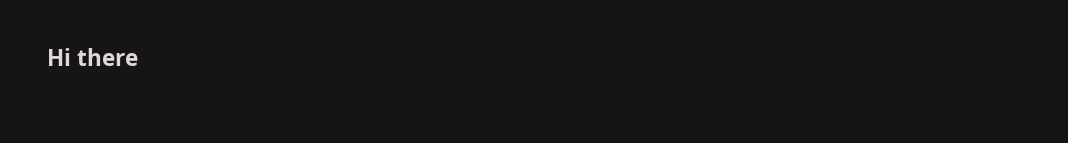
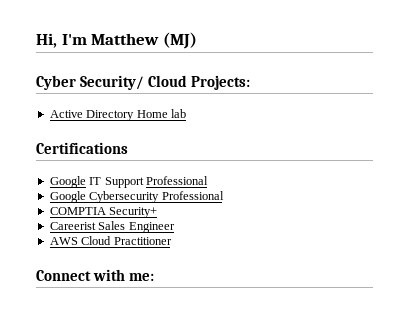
- Hi there
+ Hi, I'm Matthew (MJ)
+ Cyber Security/ Cloud Projects:
+ Active Directory Home lab
+ Certifications
+ Google IT Support Professional
+ Google Cybersecurity Professional
+ COMPTIA Security+
+ Careerist Sales Engineer
+ AWS Cloud Practitioner
+ Connect with me:

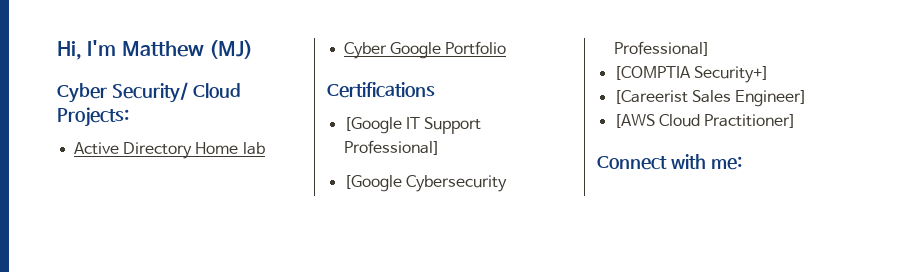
+ Cyber Google Portfolio
- Google IT Support Professional
- Google Cybersecurity Professional
- COMPTIA Security+
- Careerist Sales Engineer
- AWS Cloud Practitioner
+ [Google IT Support Professional]
+ [Google Cybersecurity Professional]
+ [COMPTIA Security+]
+ [Careerist Sales Engineer]
+ [AWS Cloud Practitioner]

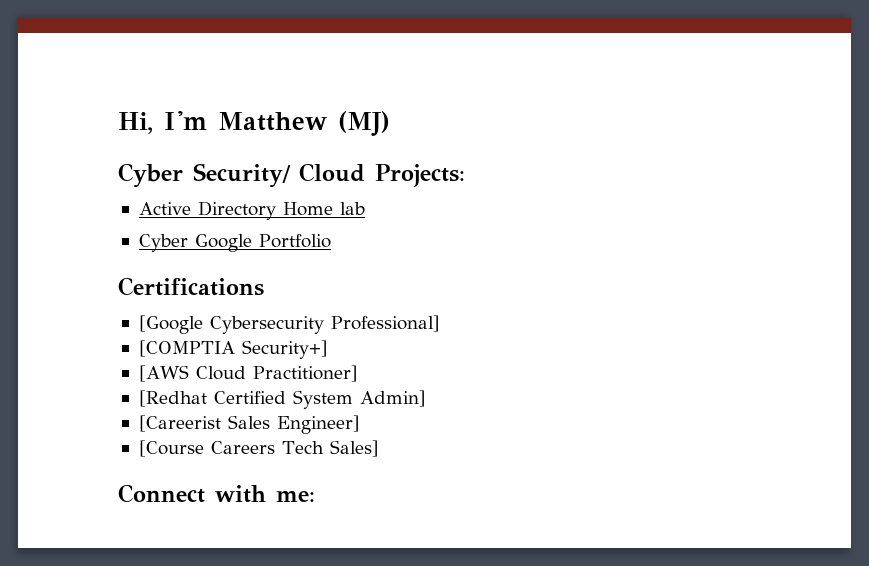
- [Google IT Support Professional]
+ [AWS Cloud Practitioner]
+ [Redhat Certified System Admin]
- [AWS Cloud Practitioner]
+ [Course Careers Tech Sales]

